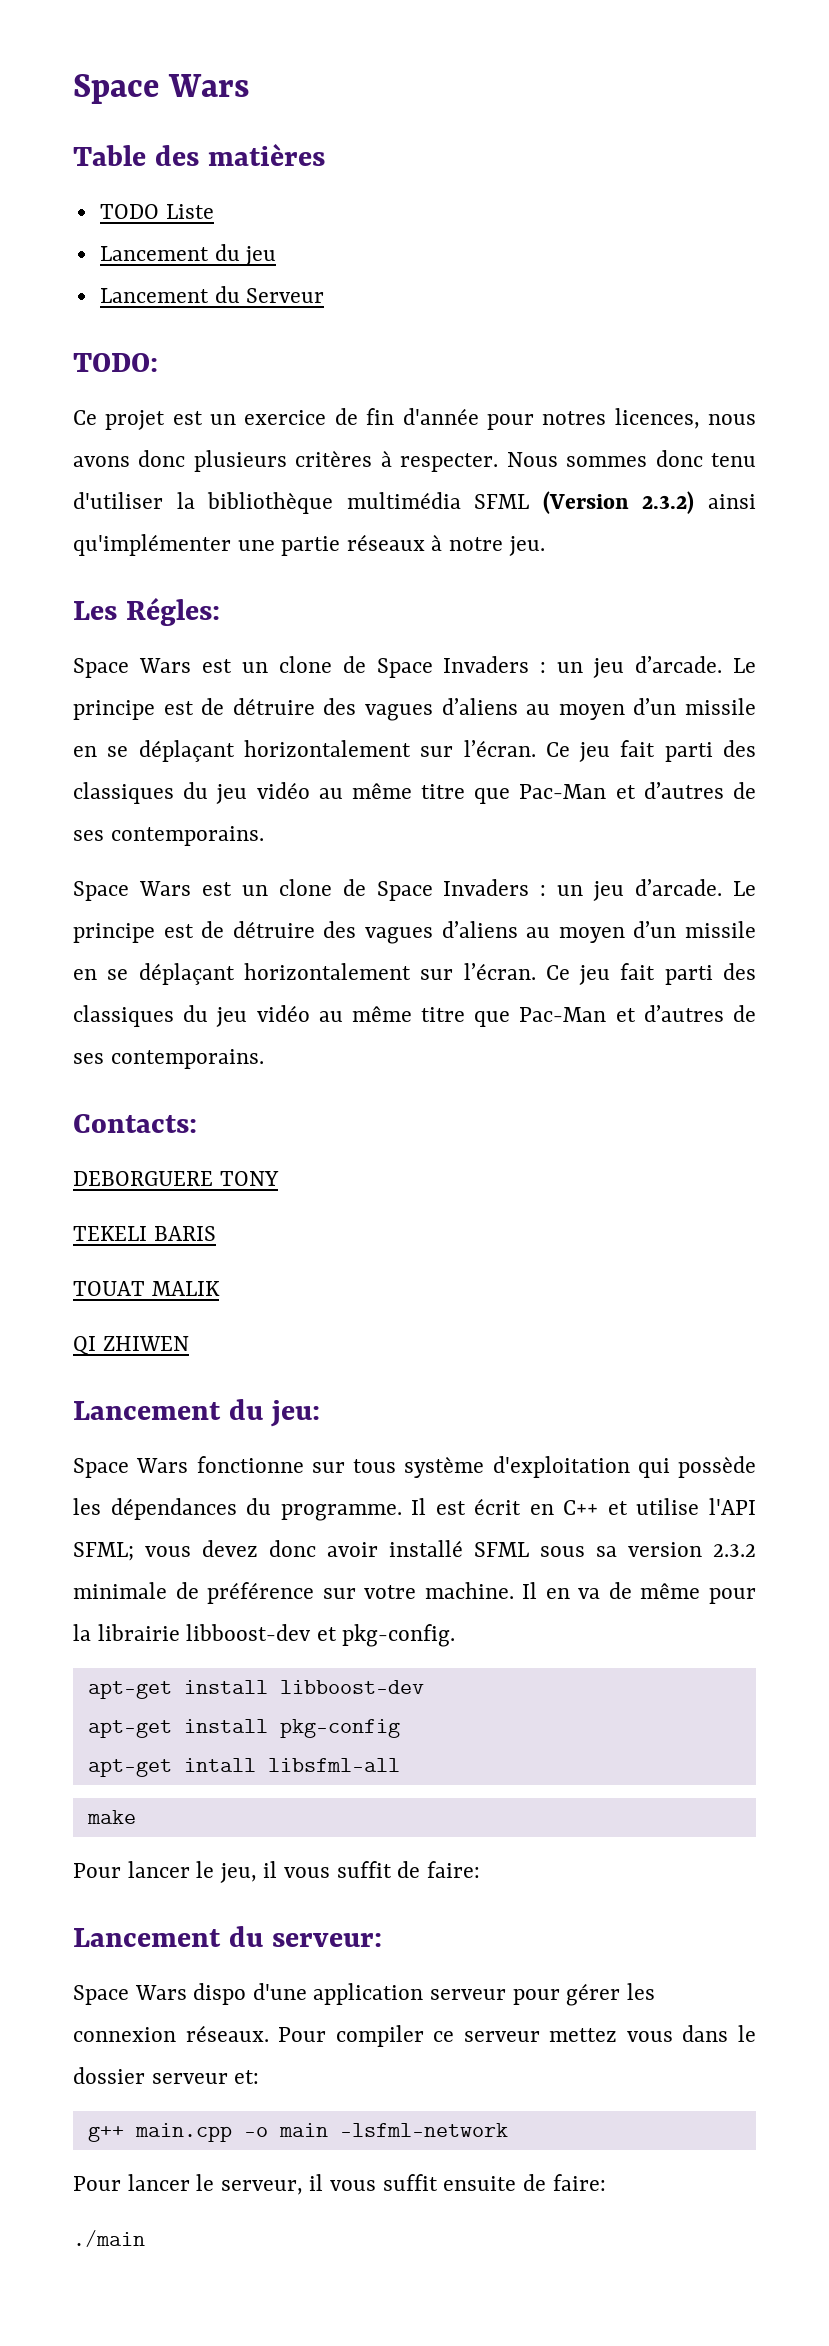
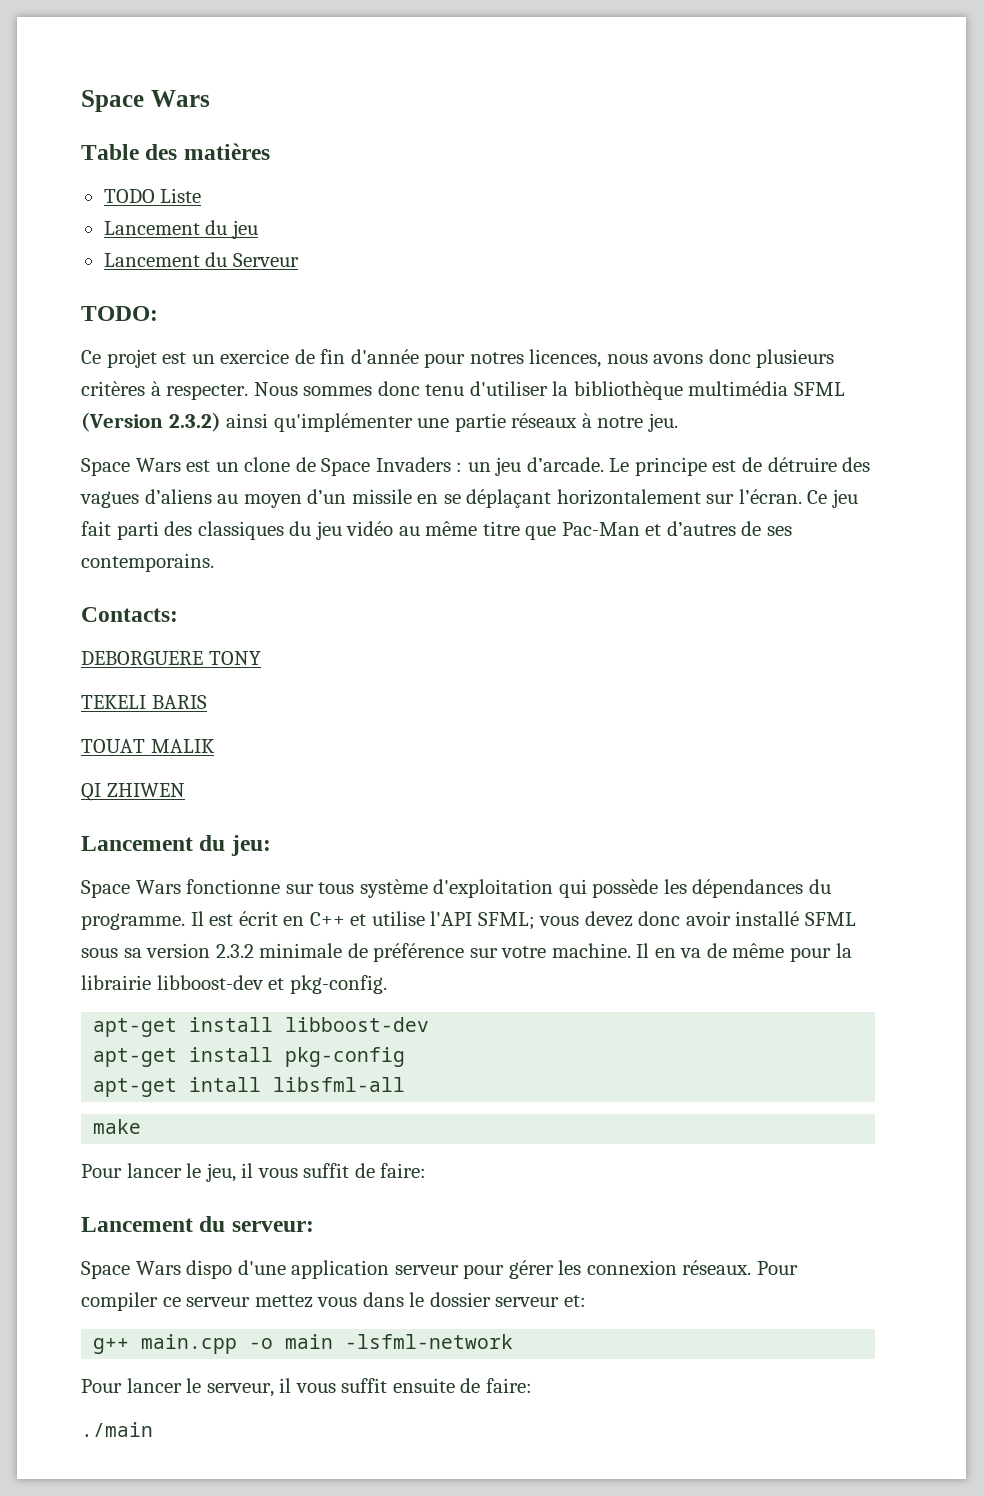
- Les Régles:
- Space Wars est un clone de Space Invaders : un jeu d’arcade. Le principe est de détruire des vagues d’aliens au moyen d’un missile en se déplaçant horizontalement sur l’écran. Ce jeu fait parti des classiques du jeu vidéo au même titre que Pac-Man et d’autres de ses contemporains.

